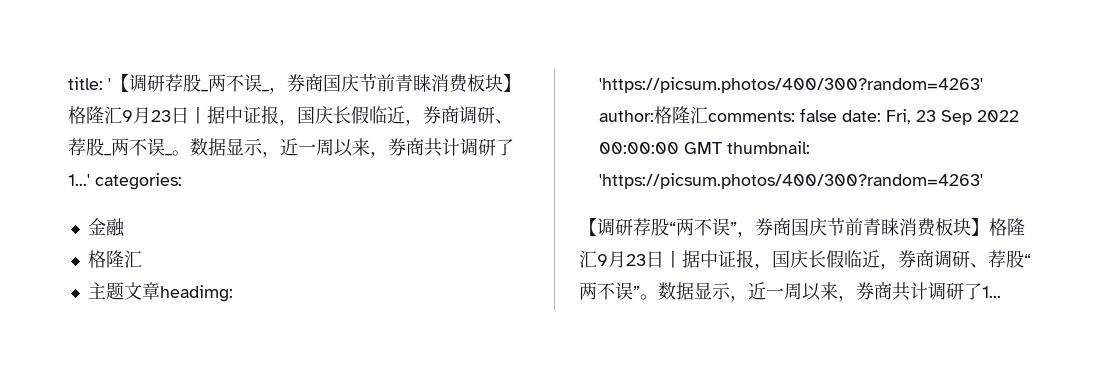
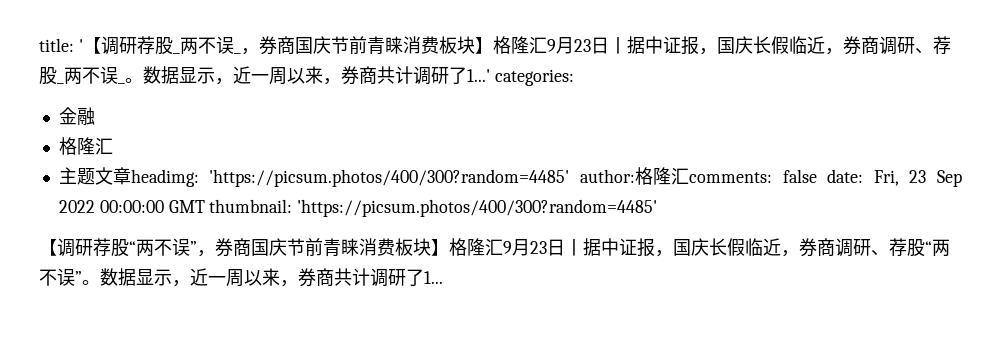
- 主题文章headimg: 'https://picsum.photos/400/300?random=4263' author:格隆汇comments: false date: Fri, 23 Sep 2022 00:00:00 GMT thumbnail: 'https://picsum.photos/400/300?random=4263'
+ 主题文章headimg: 'https://picsum.photos/400/300?random=4485' author:格隆汇comments: false date: Fri, 23 Sep 2022 00:00:00 GMT thumbnail: 'https://picsum.photos/400/300?random=4485'

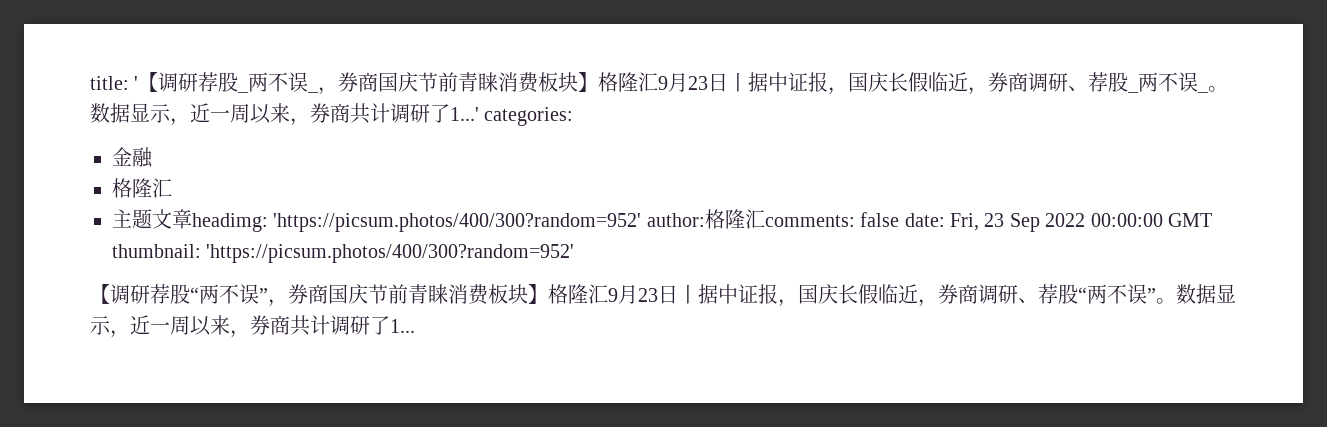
- 主题文章headimg: 'https://picsum.photos/400/300?random=4485' author:格隆汇comments: false date: Fri, 23 Sep 2022 00:00:00 GMT thumbnail: 'https://picsum.photos/400/300?random=4485'
+ 主题文章headimg: 'https://picsum.photos/400/300?random=952' author:格隆汇comments: false date: Fri, 23 Sep 2022 00:00:00 GMT thumbnail: 'https://picsum.photos/400/300?random=952'

